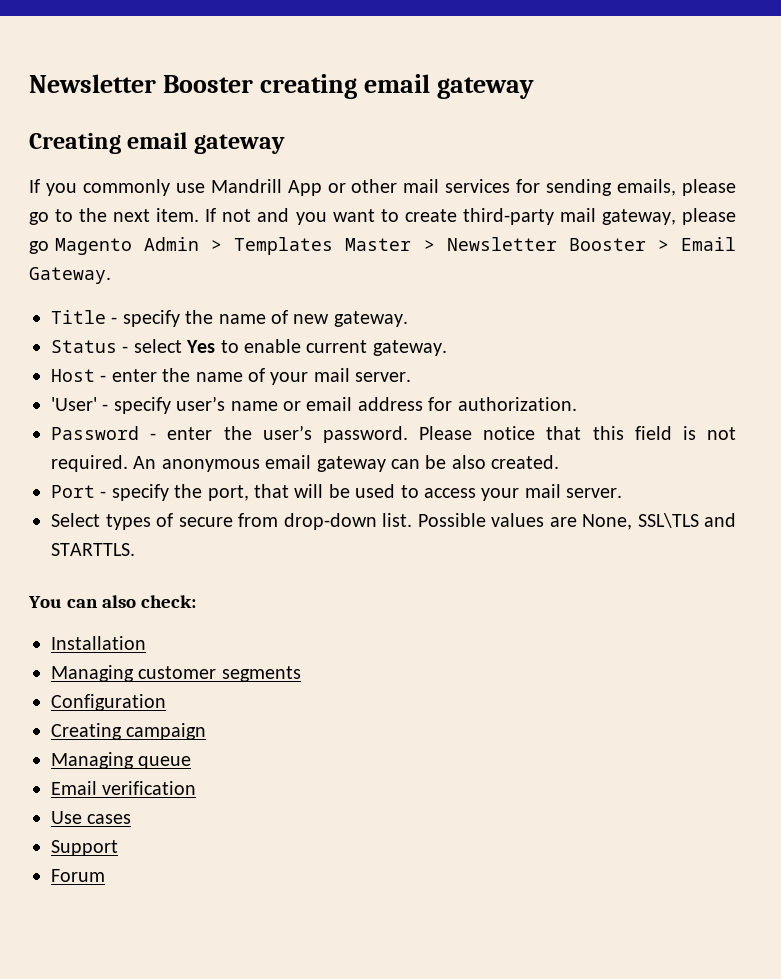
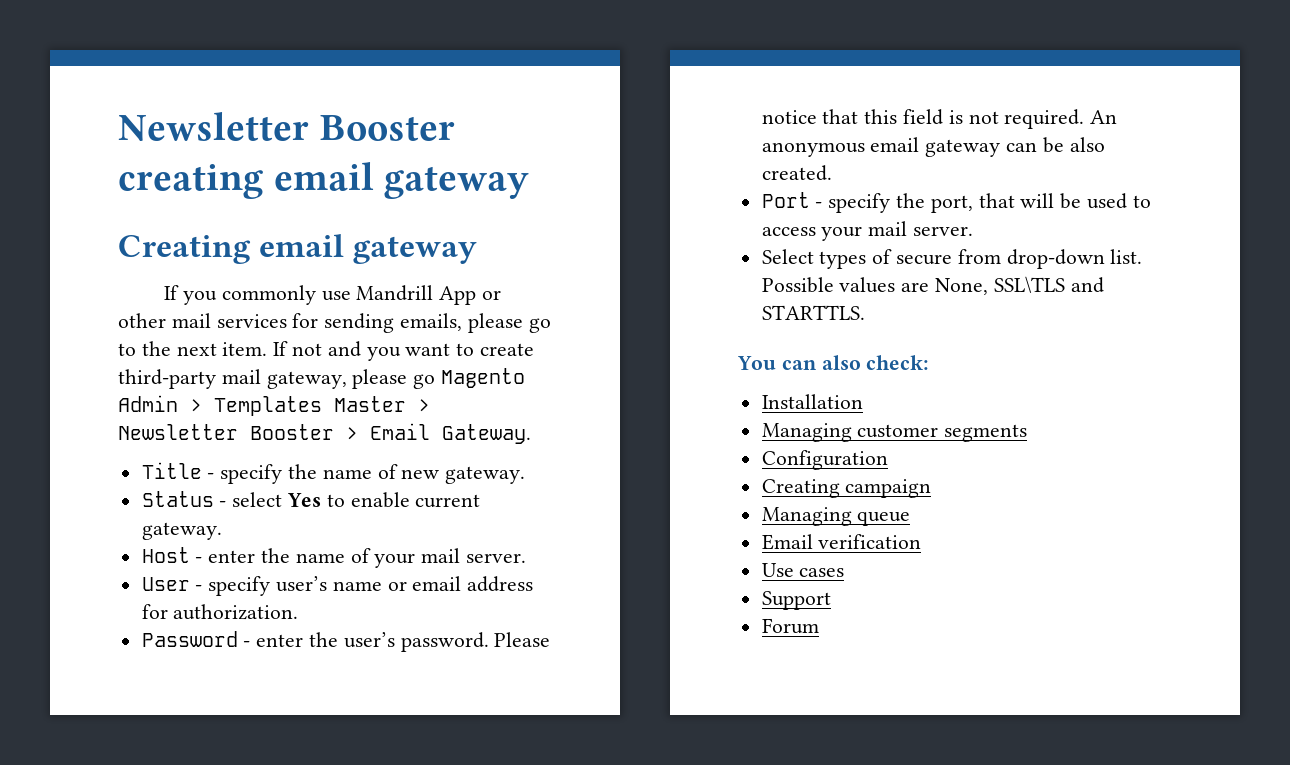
- 'User' - specify user’s name or email address for authorization.
+ User - specify user’s name or email address for authorization.

